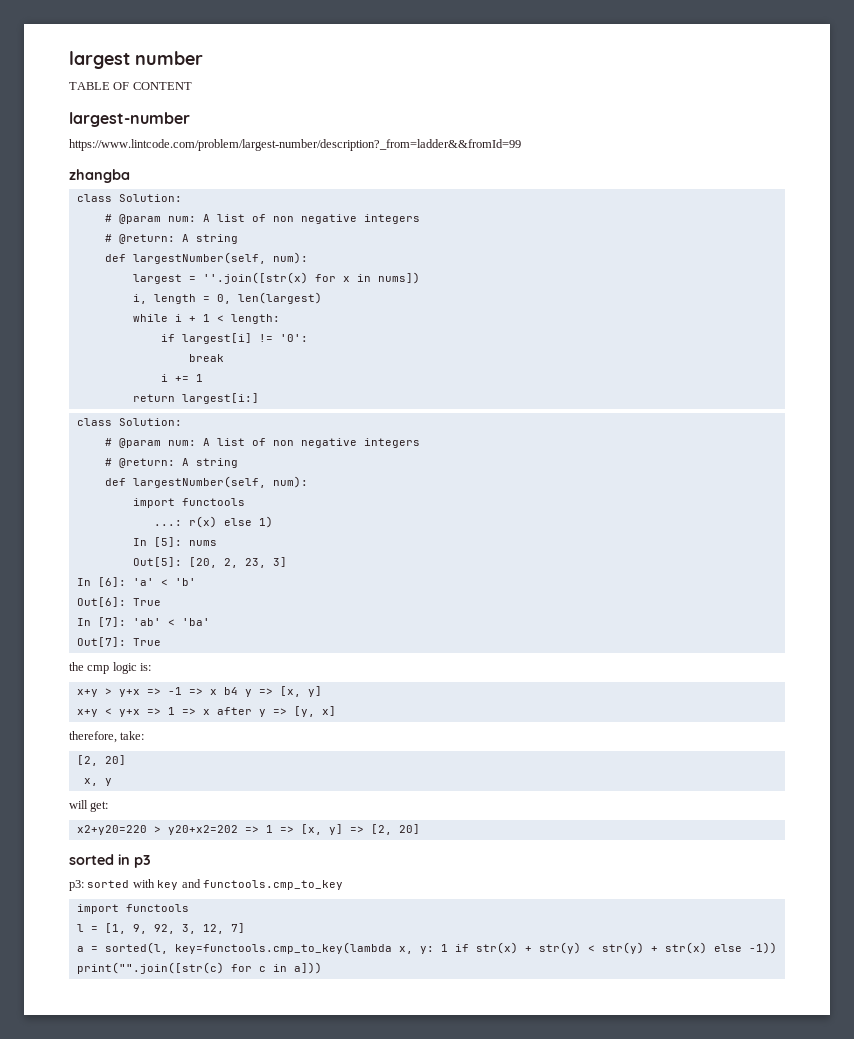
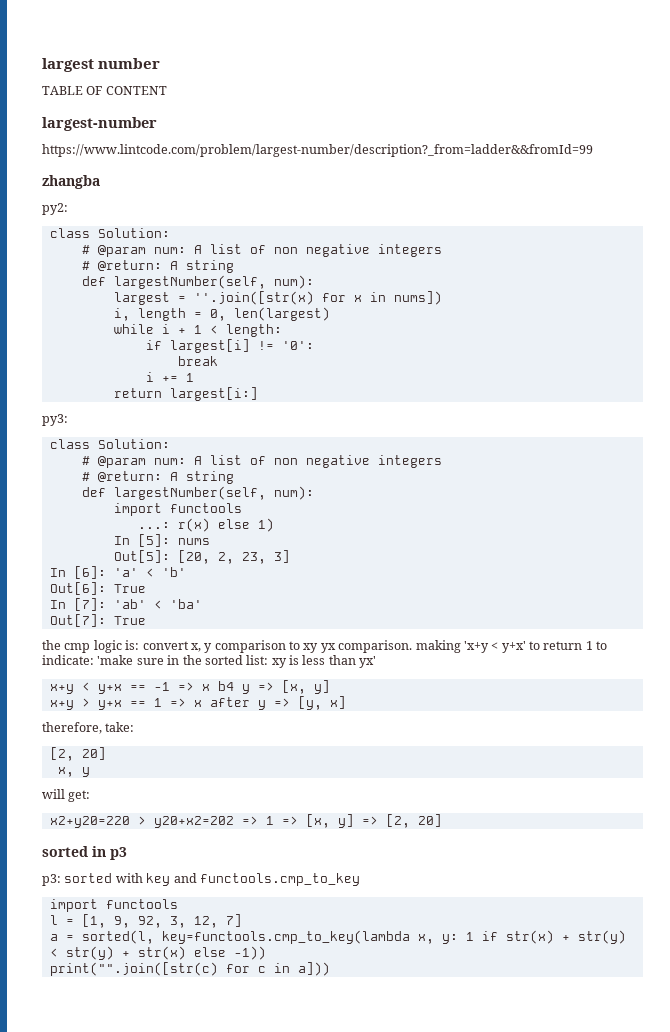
+ py2:
+ py3:
- the cmp logic is:
- x+y > y+x => -1 => x b4 y => [x, y]
+ the cmp logic is: convert x, y comparison to xy yx comparison. making 'x+y < y+x' to return 1 to indicate: 'make sure in the sorted list: xy is less than yx'
+ x+y < y+x == -1 => x b4 y => [x, y]
- x+y < y+x => 1 => x after y => [y, x]
+ x+y > y+x == 1 => x after y => [y, x]

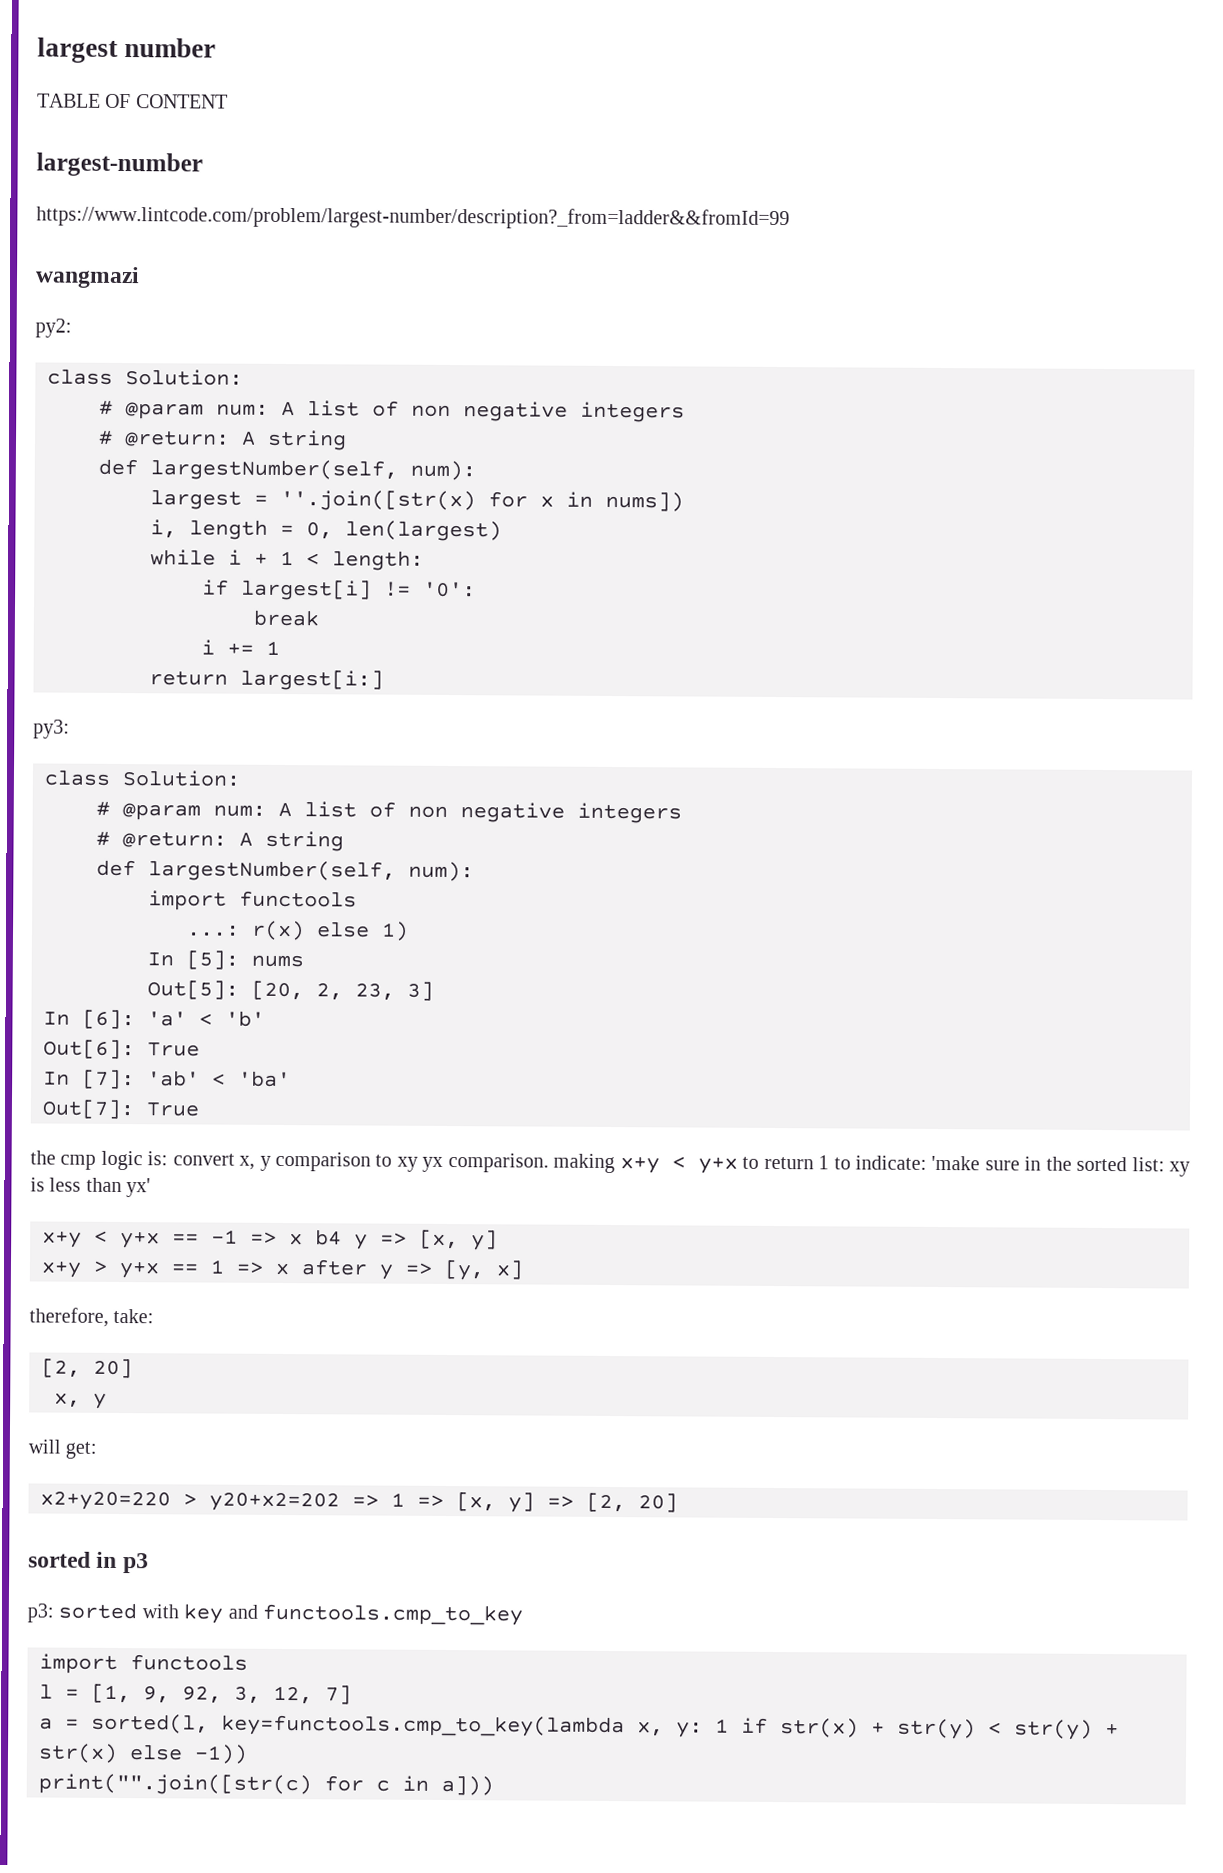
- zhangba
+ wangmazi
- the cmp logic is: convert x, y comparison to xy yx comparison. making 'x+y < y+x' to return 1 to indicate: 'make sure in the sorted list: xy is less than yx'
+ the cmp logic is: convert x, y comparison to xy yx comparison. making x+y < y+x to return 1 to indicate: 'make sure in the sorted list: xy is less than yx'

